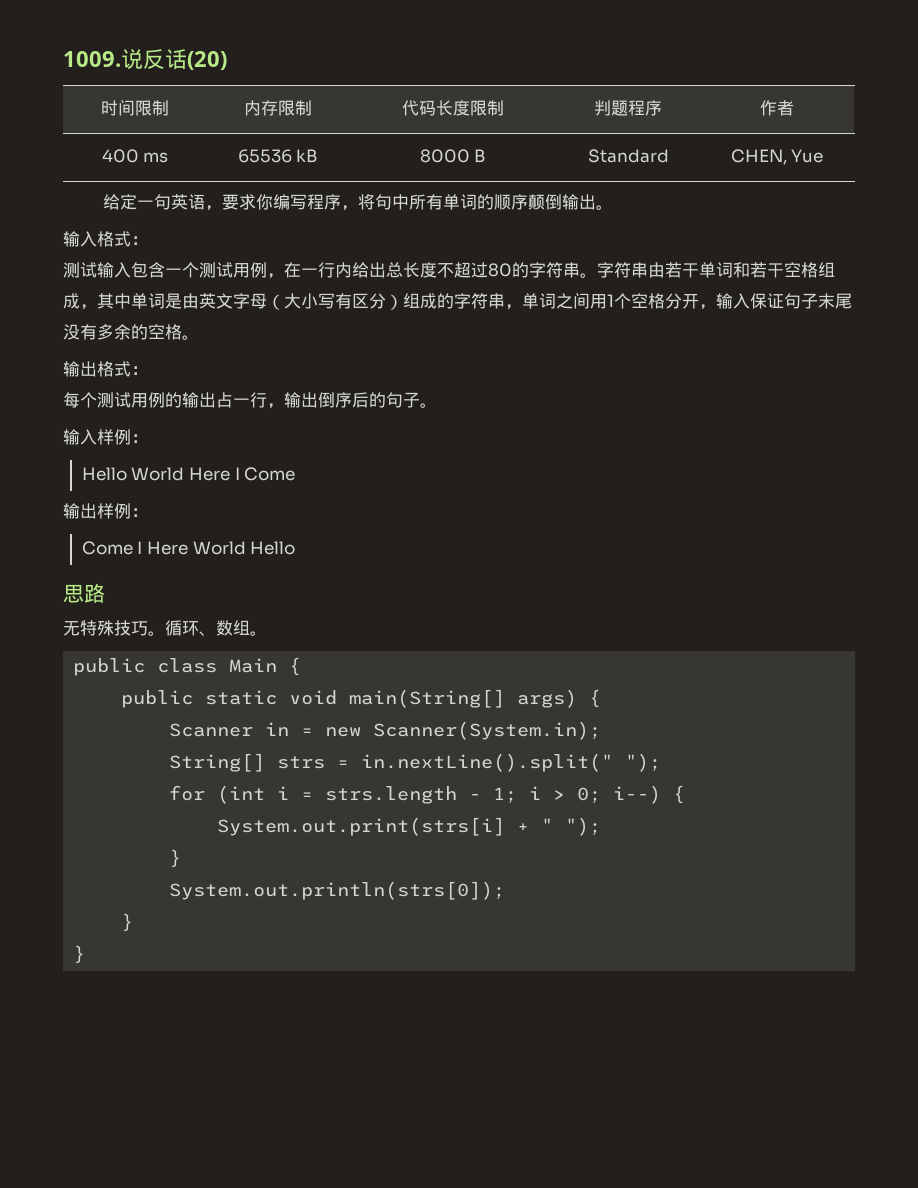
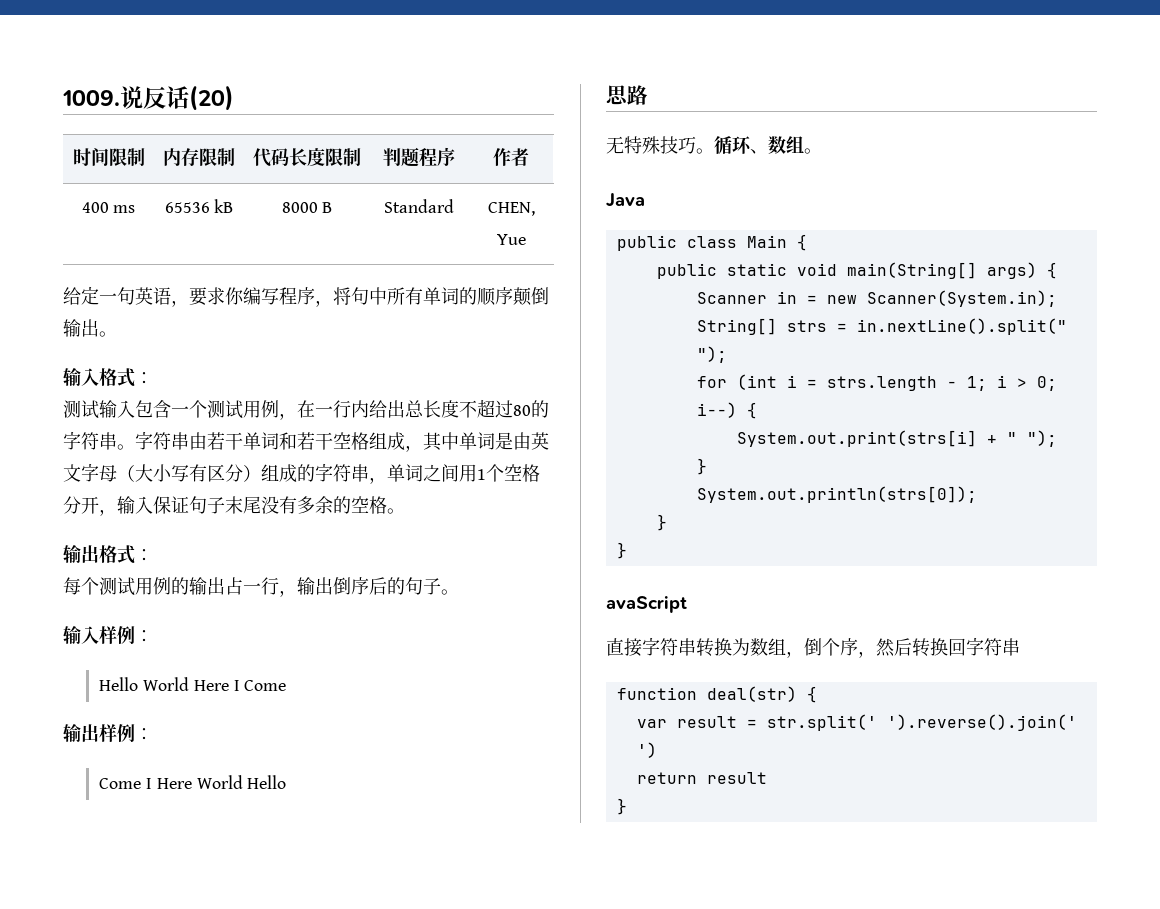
+ Java
+ avaScript
+ 直接字符串转换为数组，倒个序，然后转换回字符串
+ function deal(str) {
+ var result = str.split(' ').reverse().join(' ')
+ return result
+ }

